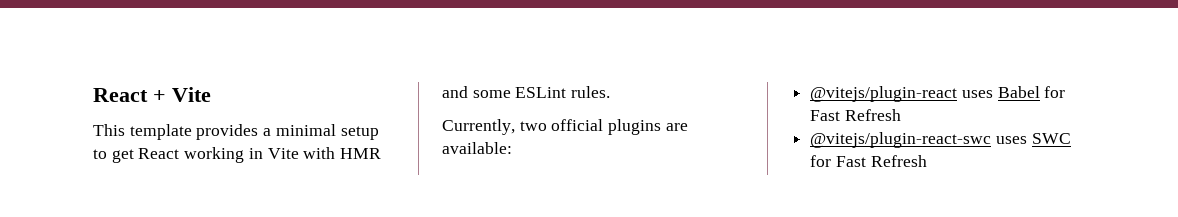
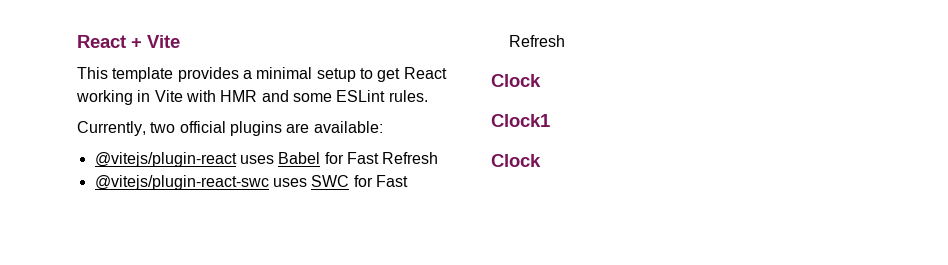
  @vitejs/plugin-react-swc uses SWC for Fast Refresh
+ Clock
+ Clock1
+ Clock

